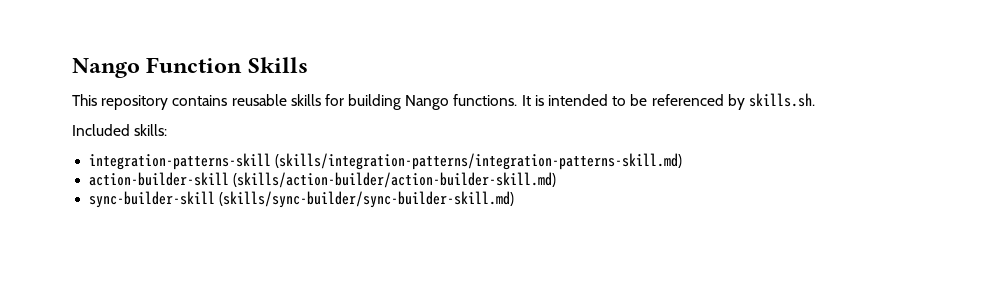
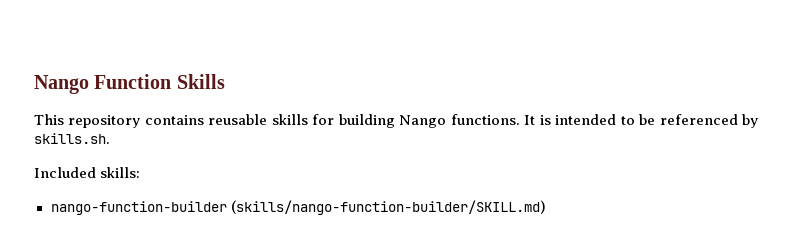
- integration-patterns-skill (skills/integration-patterns/integration-patterns-skill.md)
- action-builder-skill (skills/action-builder/action-builder-skill.md)
- sync-builder-skill (skills/sync-builder/sync-builder-skill.md)
+ nango-function-builder (skills/nango-function-builder/SKILL.md)

